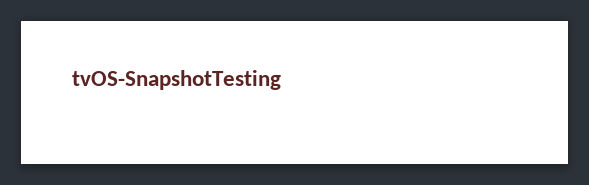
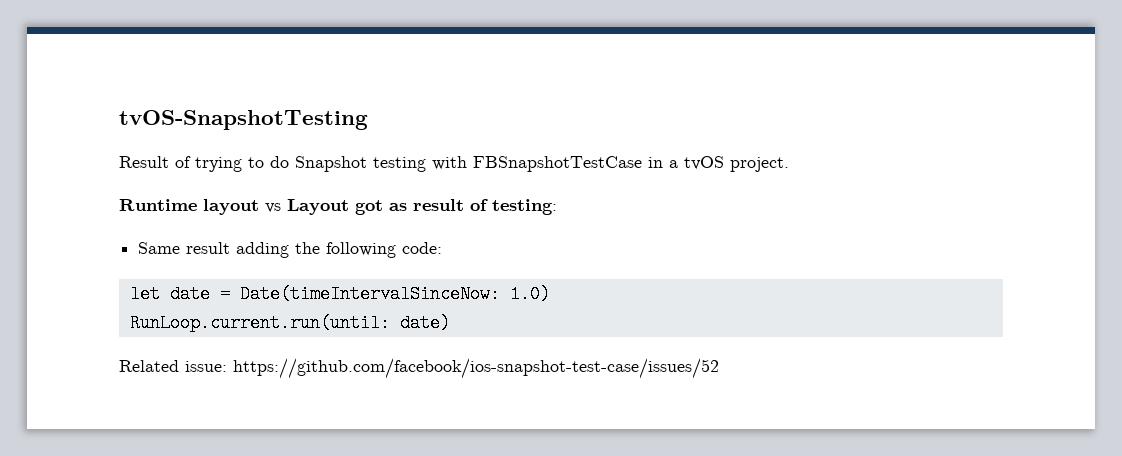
+ Result of trying to do Snapshot testing with FBSnapshotTestCase in a tvOS project.
+ Runtime layout vs Layout got as result of testing:
+ Same result adding the following code:
+ let date = Date(timeIntervalSinceNow: 1.0)
+ RunLoop.current.run(until: date)
+ Related issue: https://github.com/facebook/ios-snapshot-test-case/issues/52

